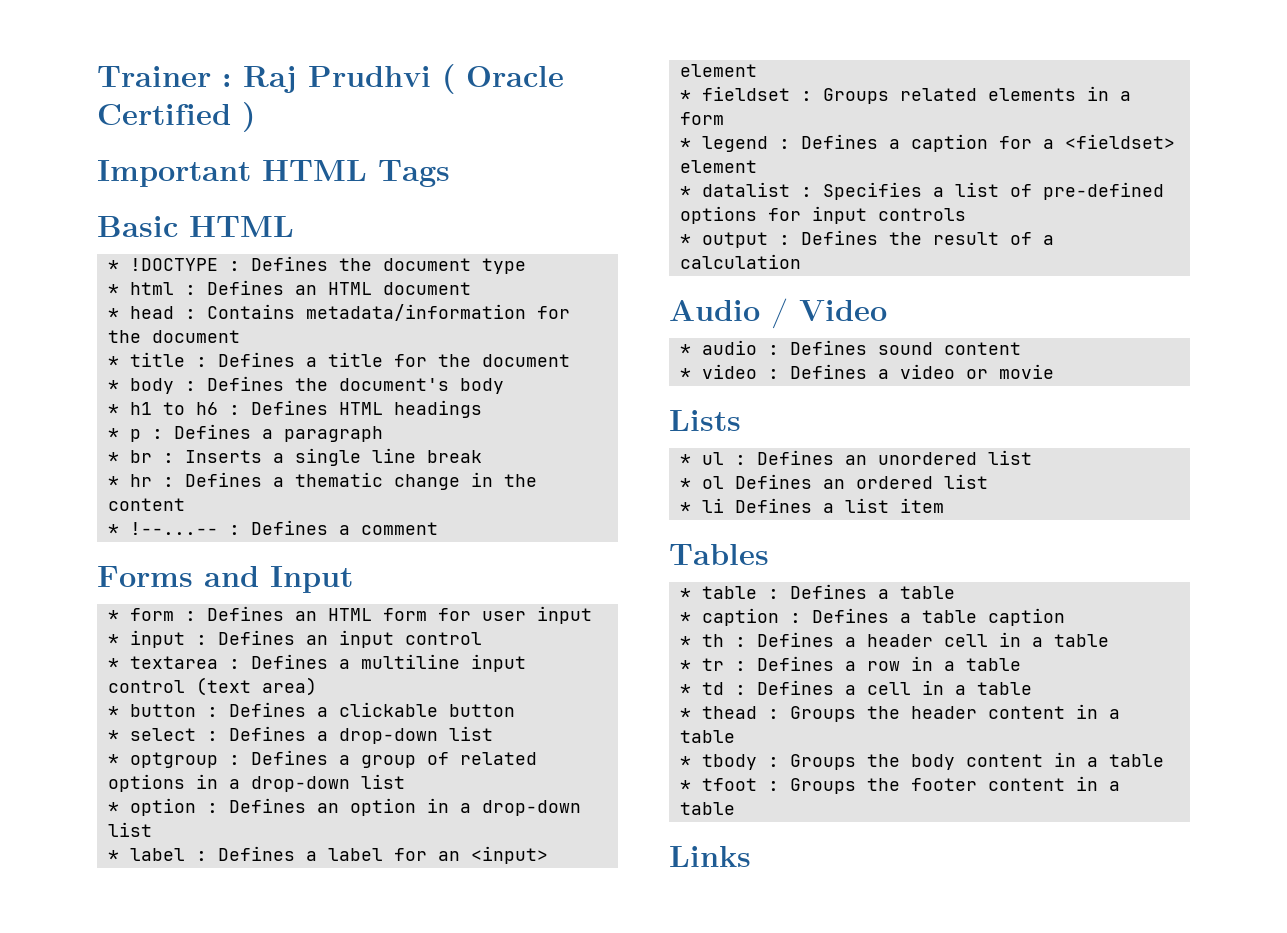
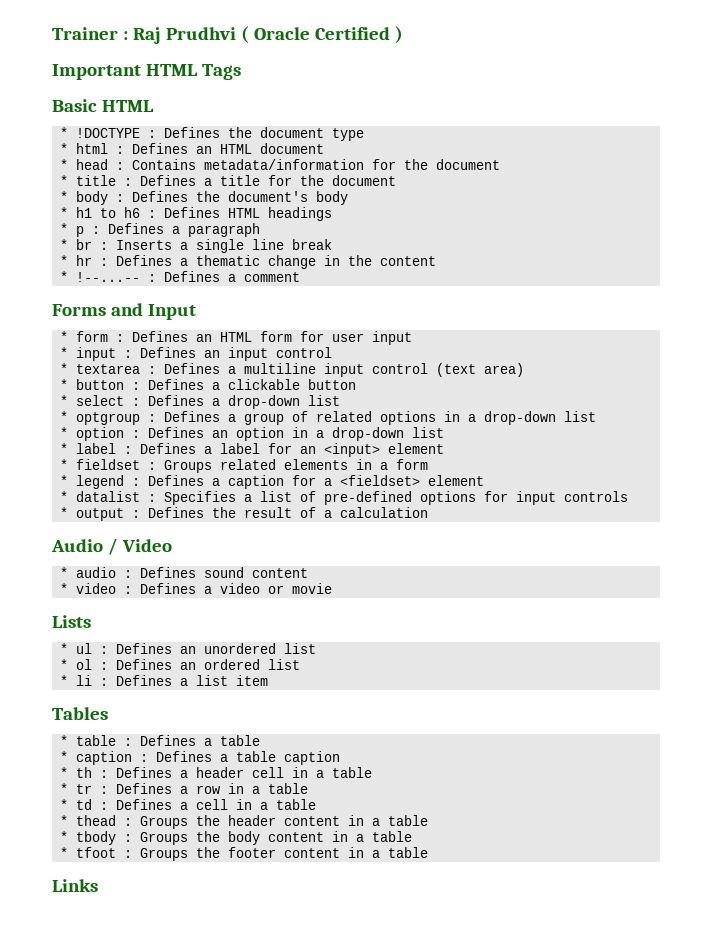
- * ol Defines an ordered list
+ * ol : Defines an ordered list
- * li Defines a list item
+ * li : Defines a list item

